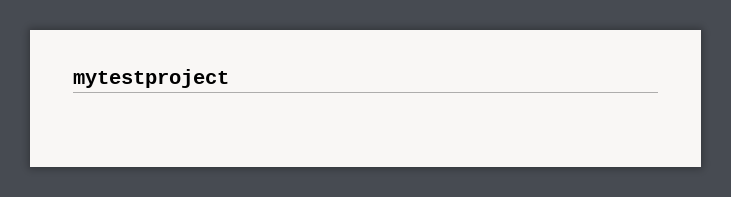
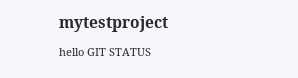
+ hello GIT STATUS

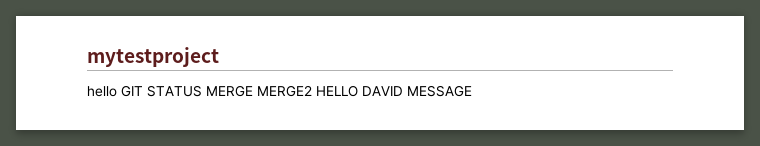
- hello GIT STATUS
+ hello GIT STATUS MERGE MERGE2 HELLO DAVID MESSAGE

